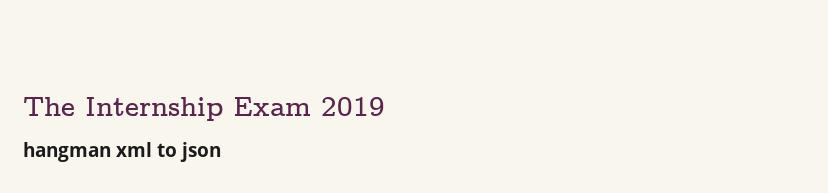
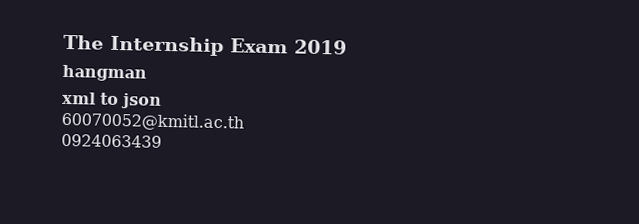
- hangman xml to json
+ hangman
+ xml to json
+ 60070052@kmitl.ac.th
+ 0924063439

